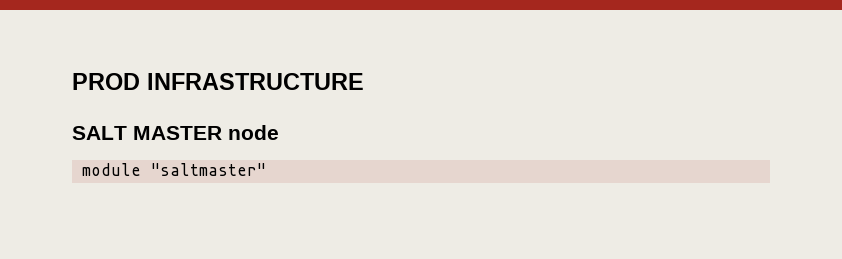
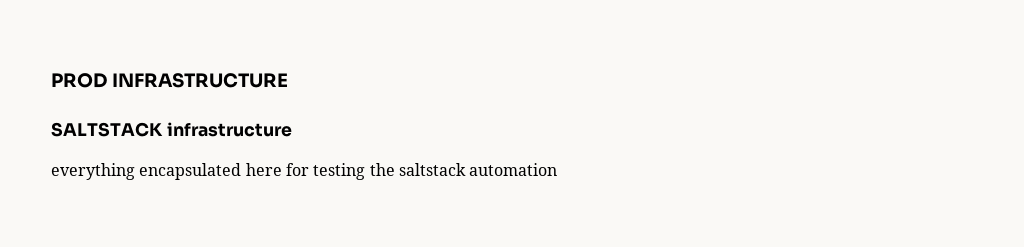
- SALT MASTER node
- module "saltmaster"
+ SALTSTACK infrastructure
+ everything encapsulated here for testing the saltstack automation

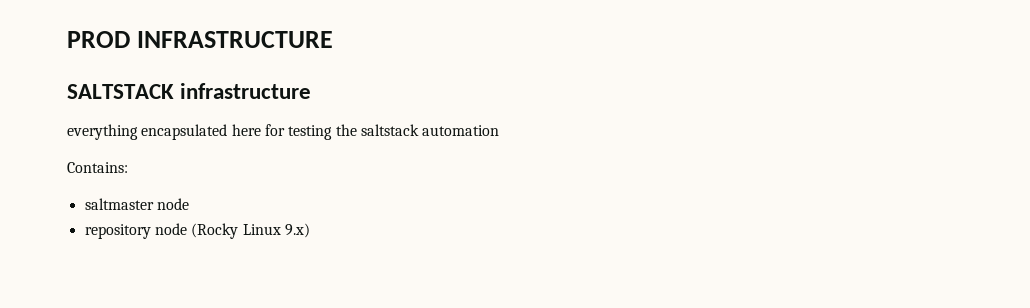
+ Contains:
+ saltmaster node
+ repository node (Rocky Linux 9.x)

